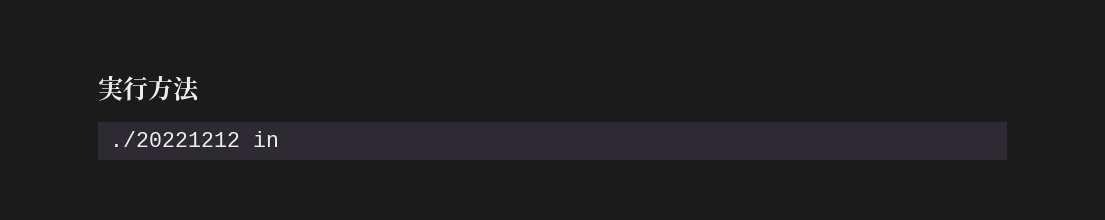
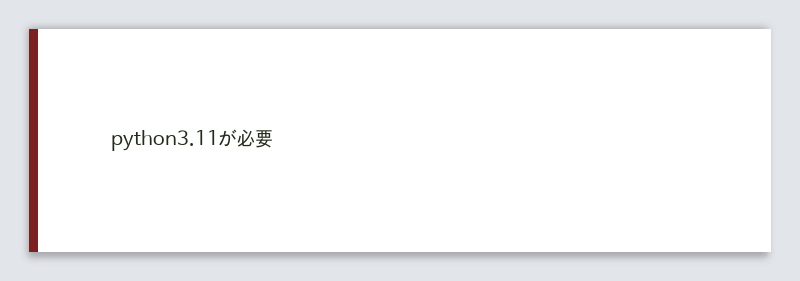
- 実行方法
- ./20221212 in
+ python3.11が必要

